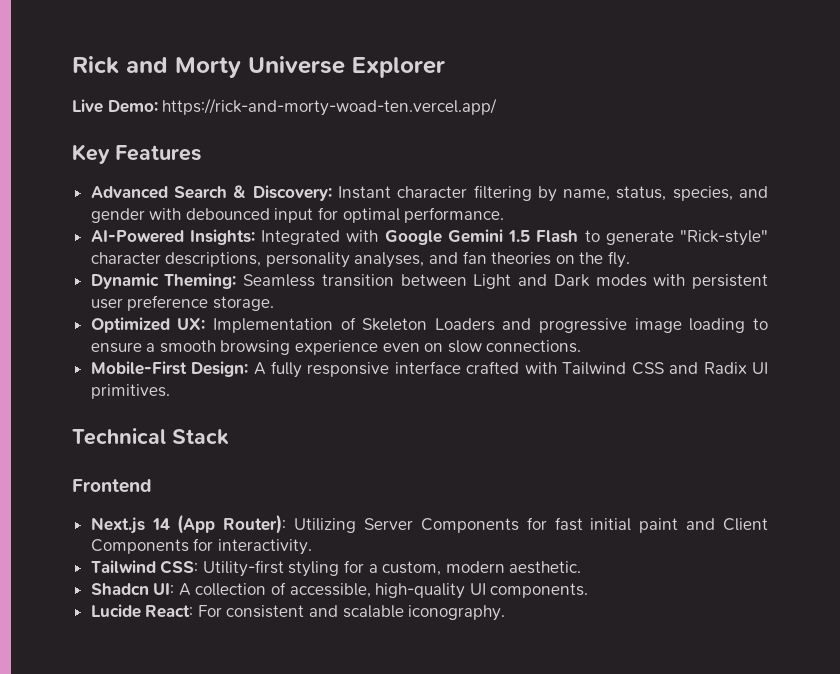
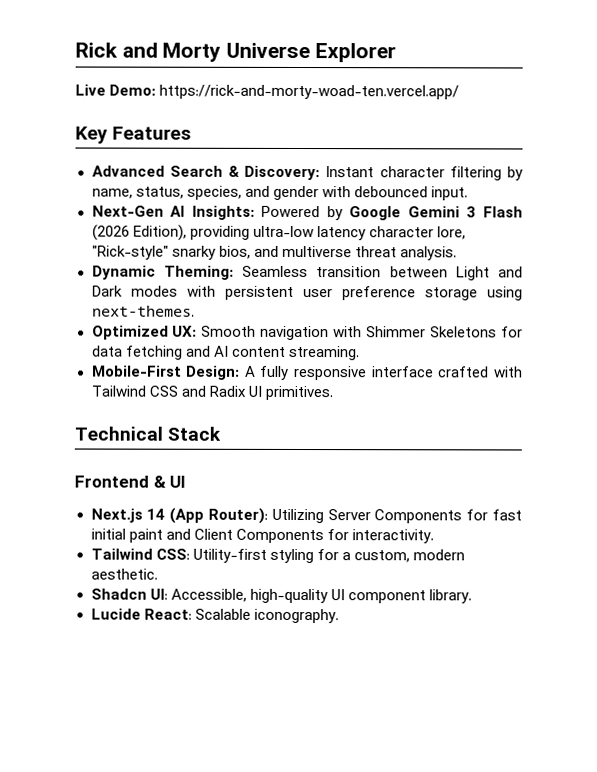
- Advanced Search & Discovery: Instant character filtering by name, status, species, and gender with debounced input for optimal performance.
- AI-Powered Insights: Integrated with Google Gemini 1.5 Flash to generate "Rick-style" character descriptions, personality analyses, and fan theories on the fly.
+ Advanced Search & Discovery: Instant character filtering by name, status, species, and gender with debounced input.
+ Next-Gen AI Insights: Powered by Google Gemini 3 Flash (2026 Edition), providing ultra-low latency character lore, "Rick-style" snarky bios, and multiverse threat analysis.
- Dynamic Theming: Seamless transition between Light and Dark modes with persistent user preference storage.
+ Dynamic Theming: Seamless transition between Light and Dark modes with persistent user preference storage using next-themes.
- Optimized UX: Implementation of Skeleton Loaders and progressive image loading to ensure a smooth browsing experience even on slow connections.
+ Optimized UX: Smooth navigation with Shimmer Skeletons for data fetching and AI content streaming.
- Frontend
+ Frontend & UI
- Shadcn UI: A collection of accessible, high-quality UI components.
- Lucide React: For consistent and scalable iconography.
+ Shadcn UI: Accessible, high-quality UI component library.
+ Lucide React: Scalable iconography.

